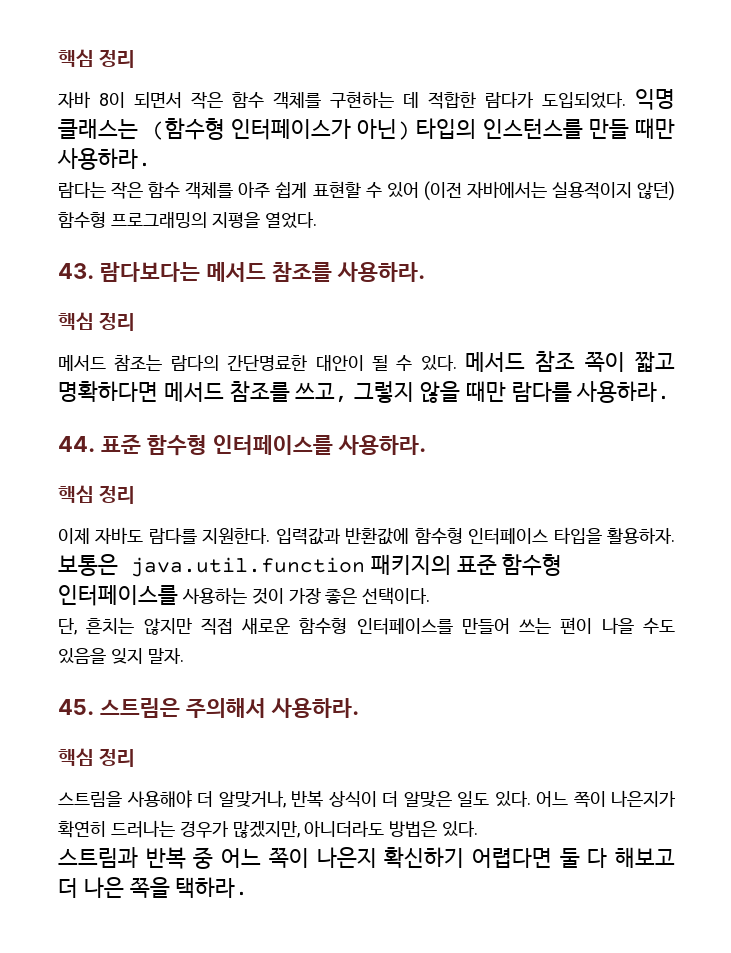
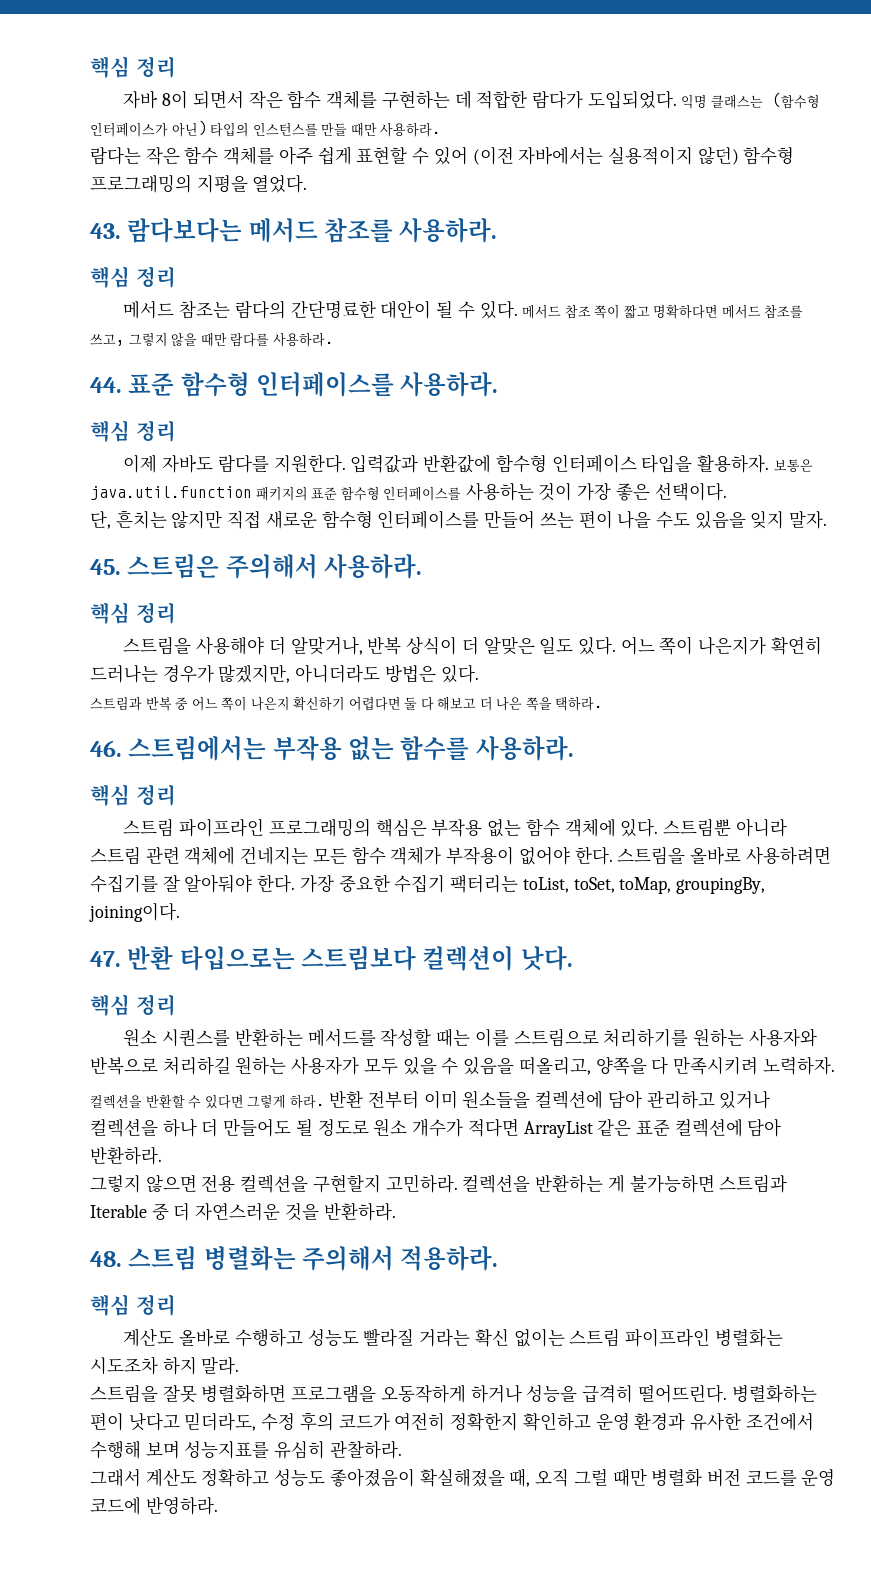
+ 46. 스트림에서는 부작용 없는 함수를 사용하라.
+ 핵심 정리
+ 스트림 파이프라인 프로그래밍의 핵심은 부작용 없는 함수 객체에 있다. 스트림뿐 아니라 스트림 관련 객체에 건네지는 모든 함수 객체가 부작용이 없어야 한다. 스트림을 올바로 사용하려면 수집기를 잘 알아둬야 한다. 가장 중요한 수집기 팩터리는 toList, toSet, toMap, groupingBy, joining이다.
+ 47. 반환 타입으로는 스트림보다 컬렉션이 낫다.
+ 핵심 정리
+ 원소 시퀀스를 반환하는 메서드를 작성할 때는 이를 스트림으로 처리하기를 원하는 사용자와 반복으로 처리하길 원하는 사용자가 모두 있을 수 있음을 떠올리고, 양쪽을 다 만족시키려 노력하자.
+ 컬렉션을 반환할 수 있다면 그렇게 하라. 반환 전부터 이미 원소들을 컬렉션에 담아 관리하고 있거나 컬렉션을 하나 더 만들어도 될 정도로 원소 개수가 적다면 ArrayList 같은 표준 컬렉션에 담아 반환하라.
+ 그렇지 않으면 전용 컬렉션을 구현할지 고민하라. 컬렉션을 반환하는 게 불가능하면 스트림과 Iterable 중 더 자연스러운 것을 반환하라.
+ 48. 스트림 병렬화는 주의해서 적용하라.
+ 핵심 정리
+ 계산도 올바로 수행하고 성능도 빨라질 거라는 확신 없이는 스트림 파이프라인 병렬화는 시도조차 하지 말라.
+ 스트림을 잘못 병렬화하면 프로그램을 오동작하게 하거나 성능을 급격히 떨어뜨린다. 병렬화하는 편이 낫다고 믿더라도, 수정 후의 코드가 여전히 정확한지 확인하고 운영 환경과 유사한 조건에서 수행해 보며 성능지표를 유심히 관찰하라.
+ 그래서 계산도 정확하고 성능도 좋아졌음이 확실해졌을 때, 오직 그럴 때만 병렬화 버전 코드를 운영 코드에 반영하라.

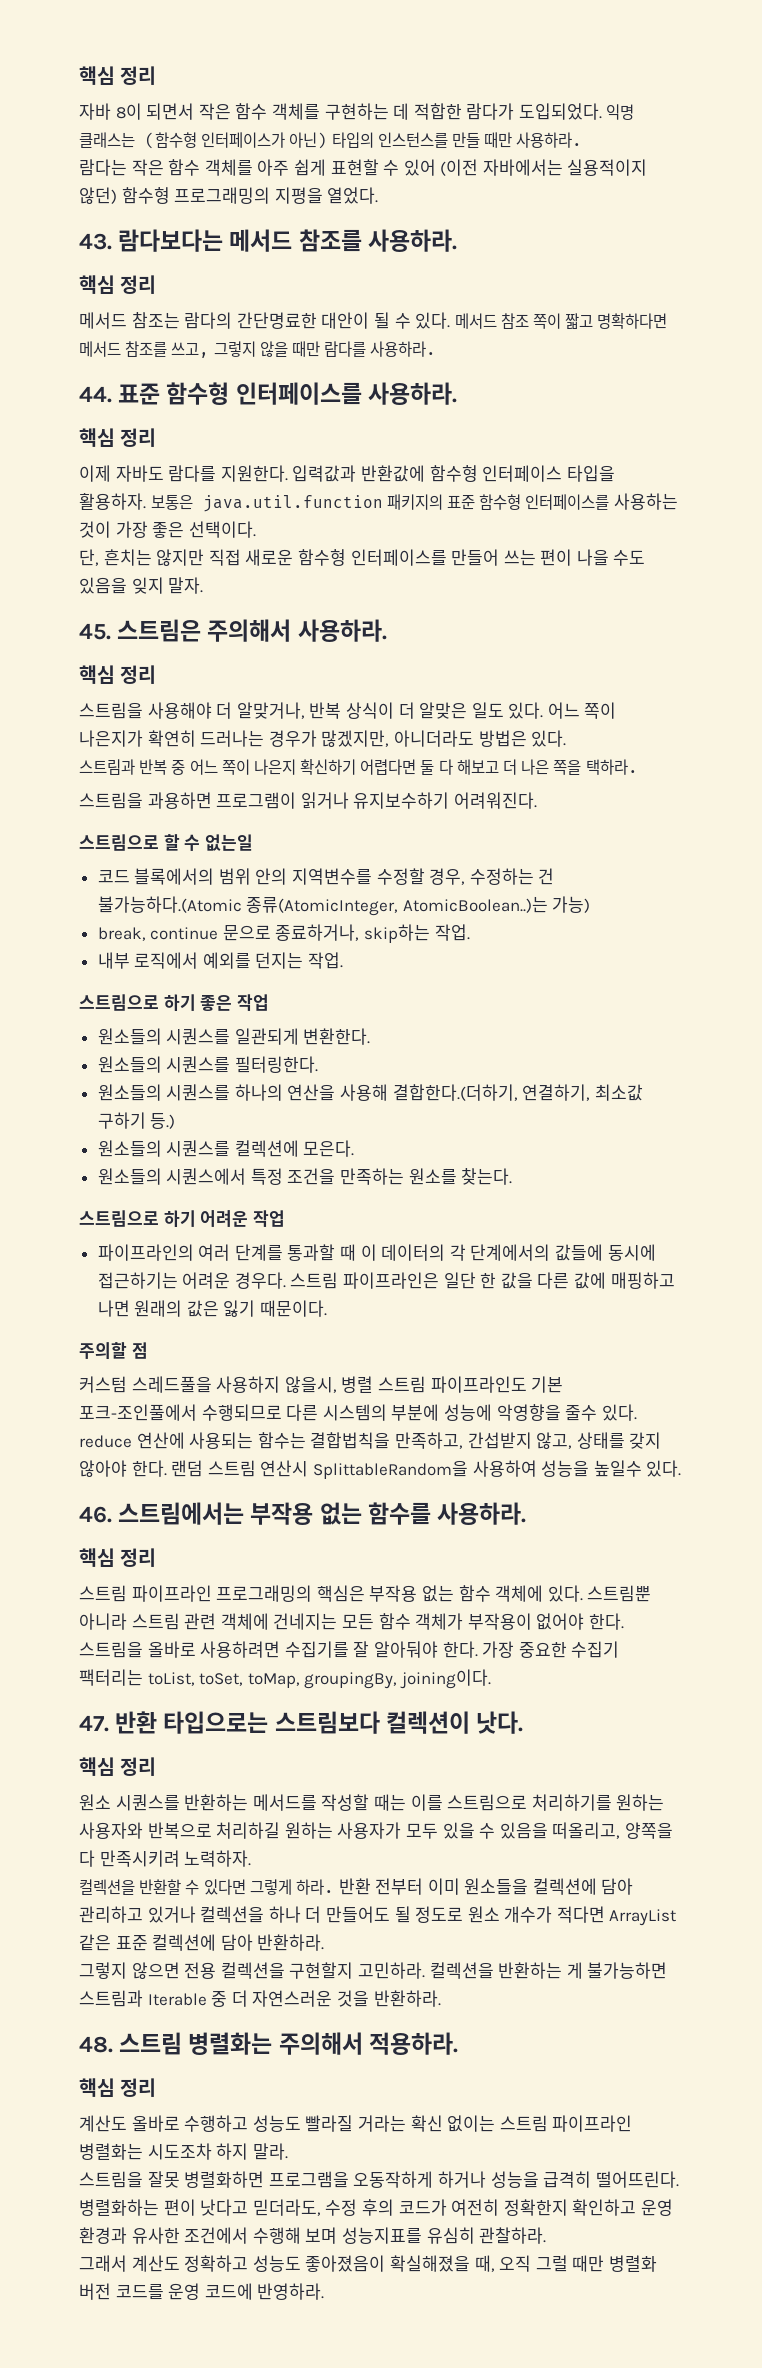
+ 스트림을 과용하면 프로그램이 읽거나 유지보수하기 어려워진다.
+ 스트림으로 할 수 없는일
+ 코드 블록에서의 범위 안의 지역변수를 수정할 경우, 수정하는 건 불가능하다.(Atomic 종류(AtomicInteger, AtomicBoolean..)는 가능)
+ break, continue 문으로 종료하거나, skip하는 작업.
+ 내부 로직에서 예외를 던지는 작업.
+ 스트림으로 하기 좋은 작업
+ 원소들의 시퀀스를 일관되게 변환한다.
+ 원소들의 시퀀스를 필터링한다.
+ 원소들의 시퀀스를 하나의 연산을 사용해 결합한다.(더하기, 연결하기, 최소값 구하기 등.)
+ 원소들의 시퀀스를 컬렉션에 모은다.
+ 원소들의 시퀀스에서 특정 조건을 만족하는 원소를 찾는다.
+ 스트림으로 하기 어려운 작업
+ 파이프라인의 여러 단계를 통과할 때 이 데이터의 각 단계에서의 값들에 동시에 접근하기는 어려운 경우다. 스트림 파이프라인은 일단 한 값을 다른 값에 매핑하고 나면 원래의 값은 잃기 때문이다.
+ 주의할 점
+ 커스텀 스레드풀을 사용하지 않을시, 병렬 스트림 파이프라인도 기본 포크-조인풀에서 수행되므로 다른 시스템의 부분에 성능에 악영향을 줄수 있다. reduce 연산에 사용되는 함수는 결합법칙을 만족하고, 간섭받지 않고, 상태를 갖지 않아야 한다. 랜덤 스트림 연산시 SplittableRandom을 사용하여 성능을 높일수 있다.

